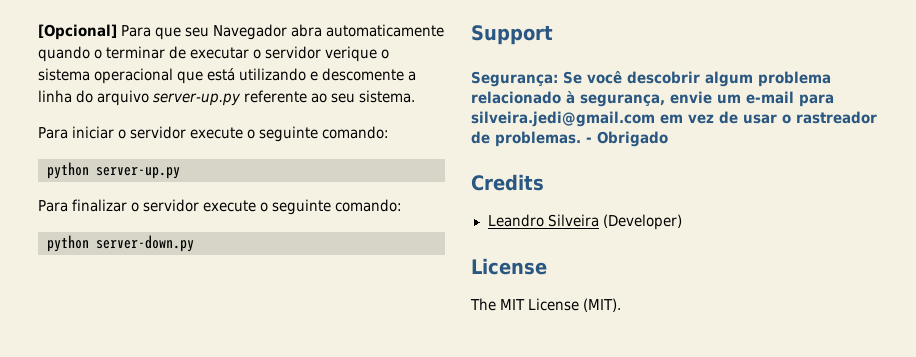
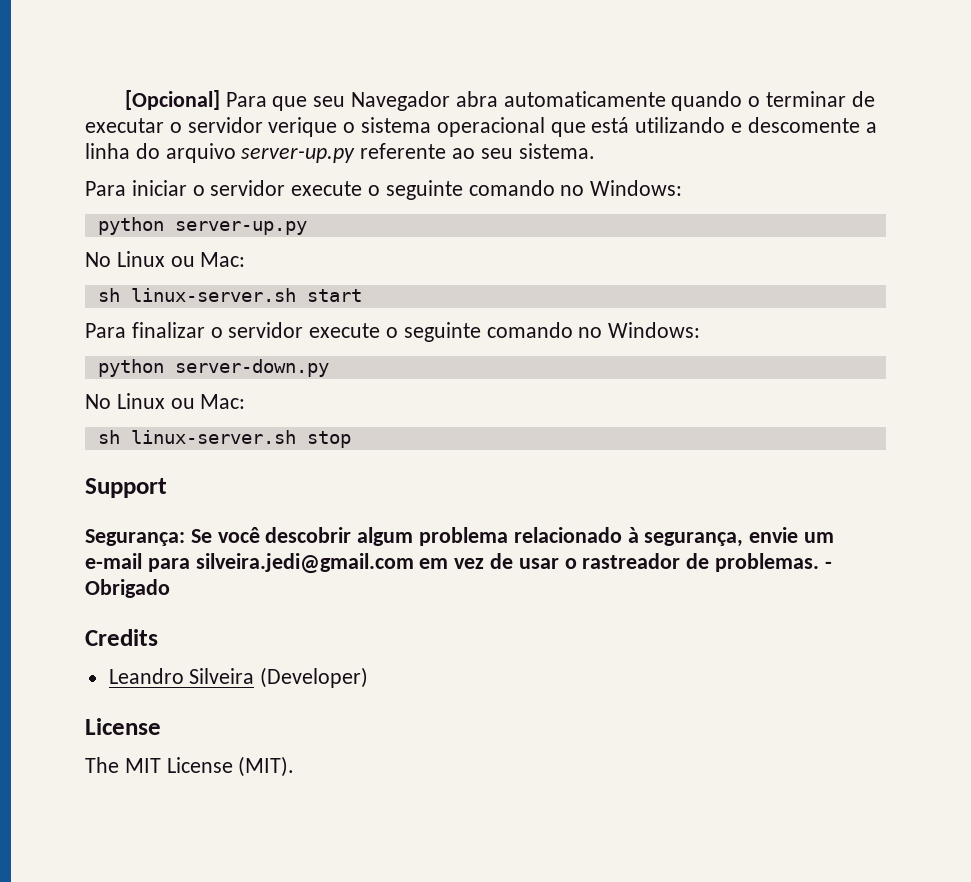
- Para iniciar o servidor execute o seguinte comando:
+ Para iniciar o servidor execute o seguinte comando no Windows:
  python server-up.py
+ No Linux ou Mac:
+ sh linux-server.sh start
- Para finalizar o servidor execute o seguinte comando:
+ Para finalizar o servidor execute o seguinte comando no Windows:
  python server-down.py
+ No Linux ou Mac:
+ sh linux-server.sh stop

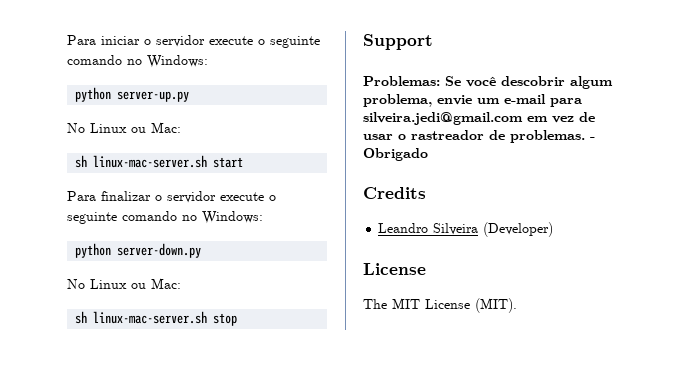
- [Opcional] Para que seu Navegador abra automaticamente quando o terminar de executar o servidor verique o sistema operacional que está utilizando e descomente a linha do arquivo server-up.py referente ao seu sistema.
- sh linux-server.sh start
+ sh linux-mac-server.sh start
- sh linux-server.sh stop
+ sh linux-mac-server.sh stop
- Segurança: Se você descobrir algum problema relacionado à segurança, envie um e-mail para silveira.jedi@gmail.com em vez de usar o rastreador de problemas.
+ Problemas: Se você descobrir algum problema, envie um e-mail para silveira.jedi@gmail.com em vez de usar o rastreador de problemas.

